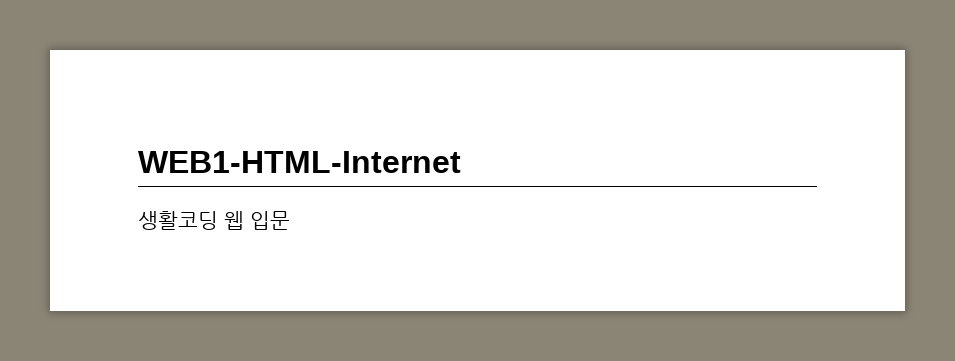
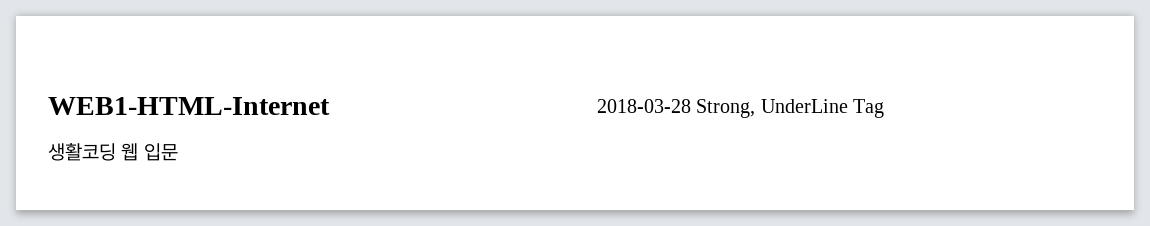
+ 2018-03-28 Strong, UnderLine Tag

